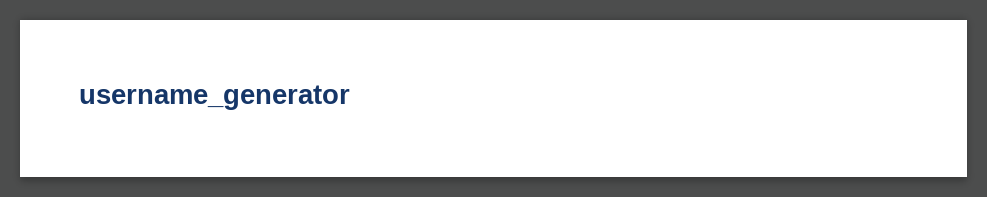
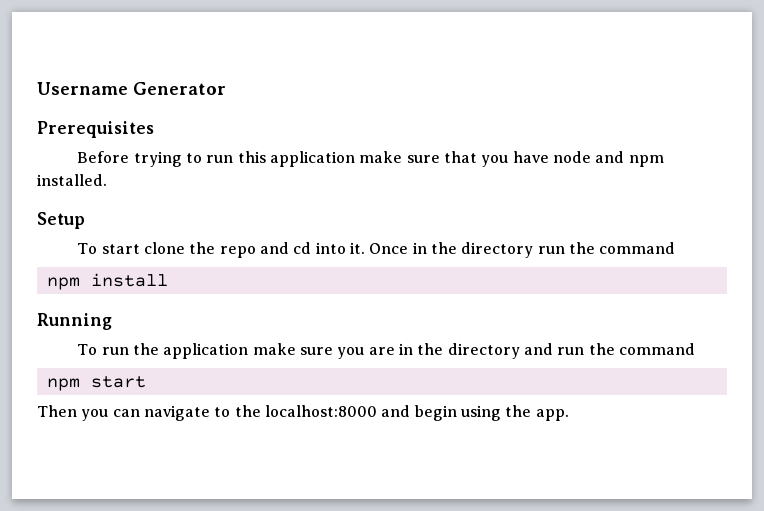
- username_generator
+ Username Generator
+ Prerequisites
+ Before trying to run this application make sure that you have node and npm installed.
+ Setup
+ To start clone the repo and cd into it. Once in the directory run the command
+ npm install
+ Running
+ To run the application make sure you are in the directory and run the command
+ npm start
+ Then you can navigate to the localhost:8000 and begin using the app.

